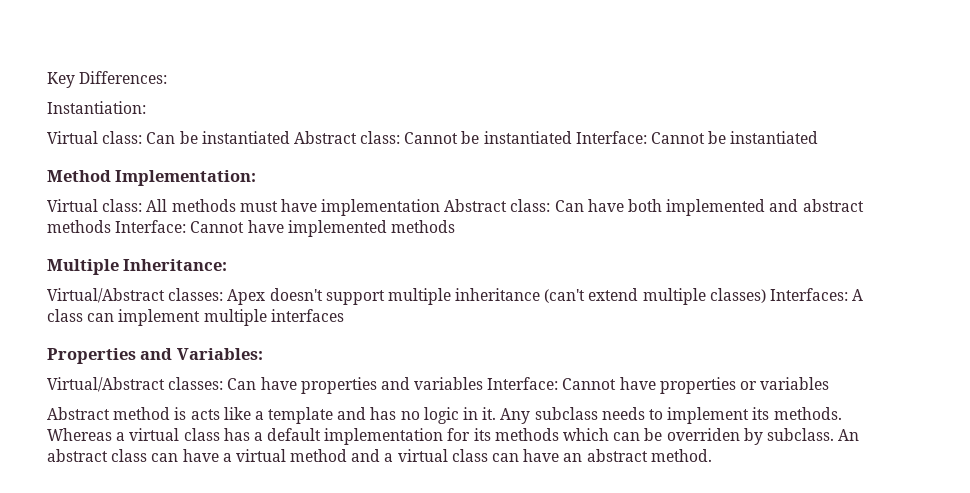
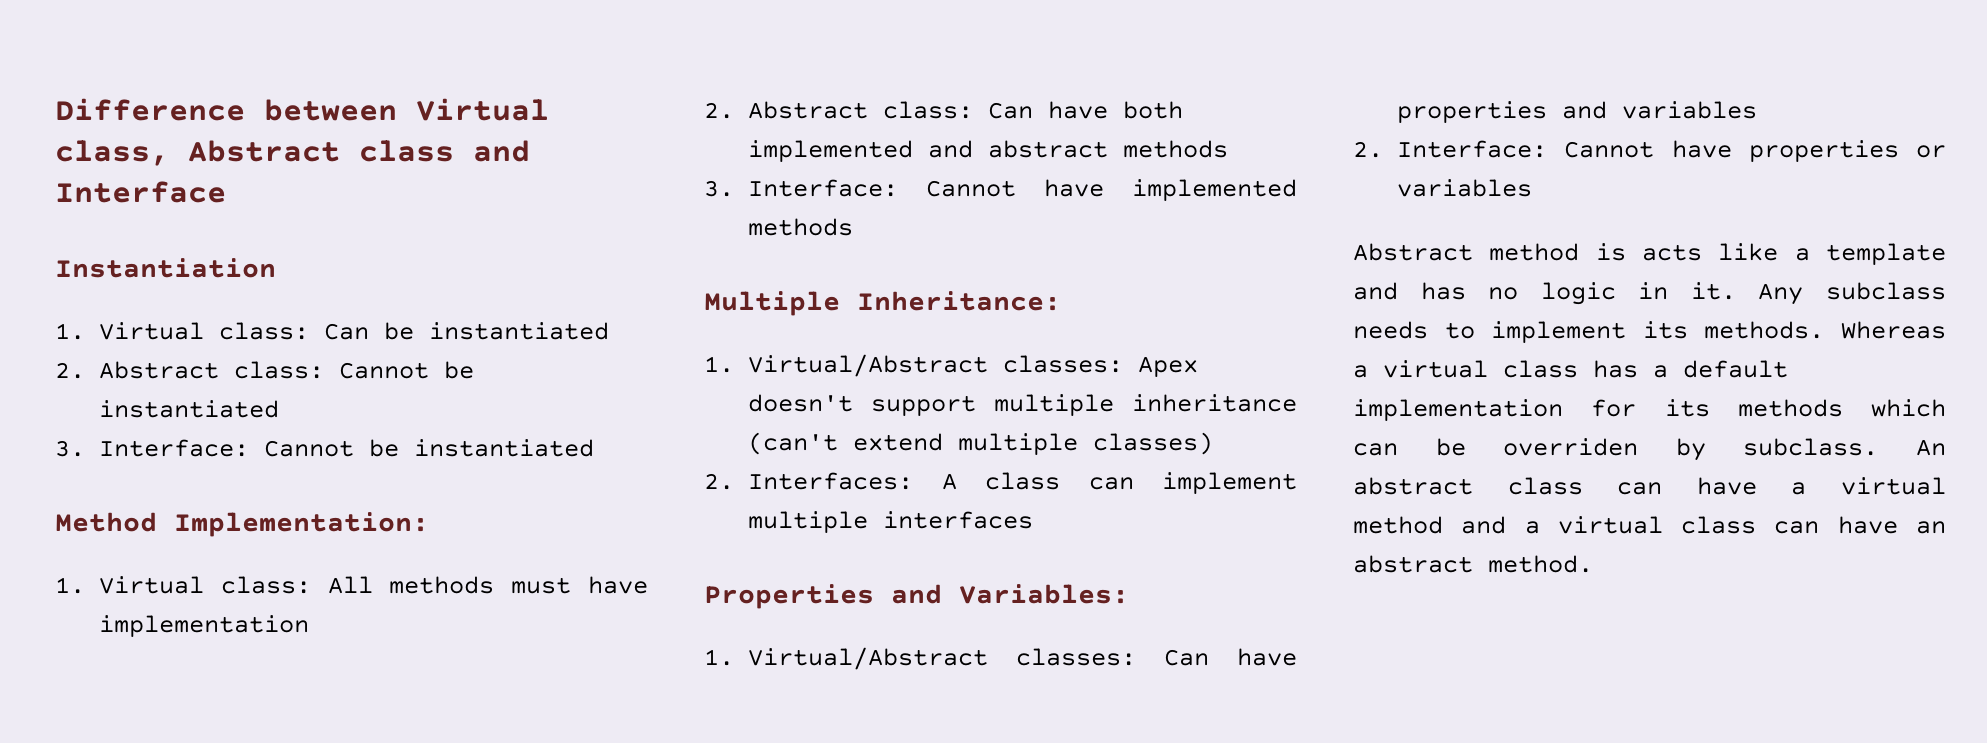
- Key Differences:
- Instantiation:
- Virtual class: Can be instantiated Abstract class: Cannot be instantiated Interface: Cannot be instantiated
+ Difference between Virtual class, Abstract class and Interface
+ Instantiation
+ 1. Virtual class: Can be instantiated
+ 2. Abstract class: Cannot be instantiated
+ 3. Interface: Cannot be instantiated
- Virtual class: All methods must have implementation Abstract class: Can have both implemented and abstract methods Interface: Cannot have implemented methods
+ 1. Virtual class: All methods must have implementation
+ 2. Abstract class: Can have both implemented and abstract methods
+ 3. Interface: Cannot have implemented methods
- Virtual/Abstract classes: Apex doesn't support multiple inheritance (can't extend multiple classes) Interfaces: A class can implement multiple interfaces
+ 1. Virtual/Abstract classes: Apex doesn't support multiple inheritance (can't extend multiple classes)
+ 2. Interfaces: A class can implement multiple interfaces
- Virtual/Abstract classes: Can have properties and variables Interface: Cannot have properties or variables
+ 1. Virtual/Abstract classes: Can have properties and variables
+ 2. Interface: Cannot have properties or variables

